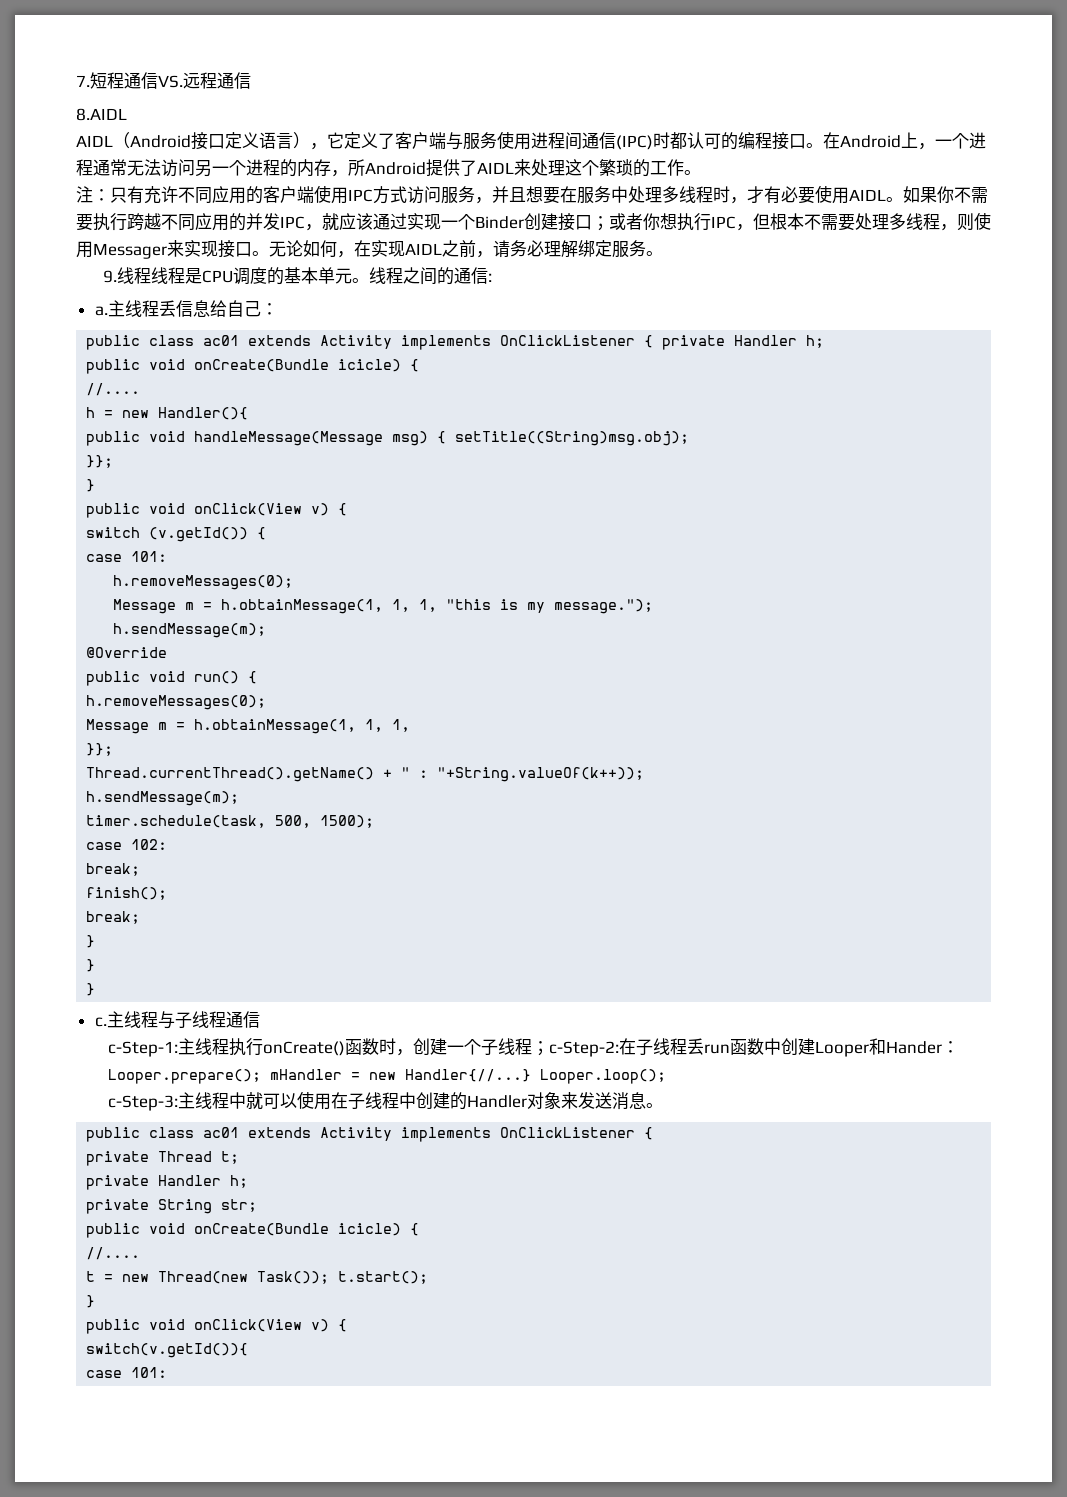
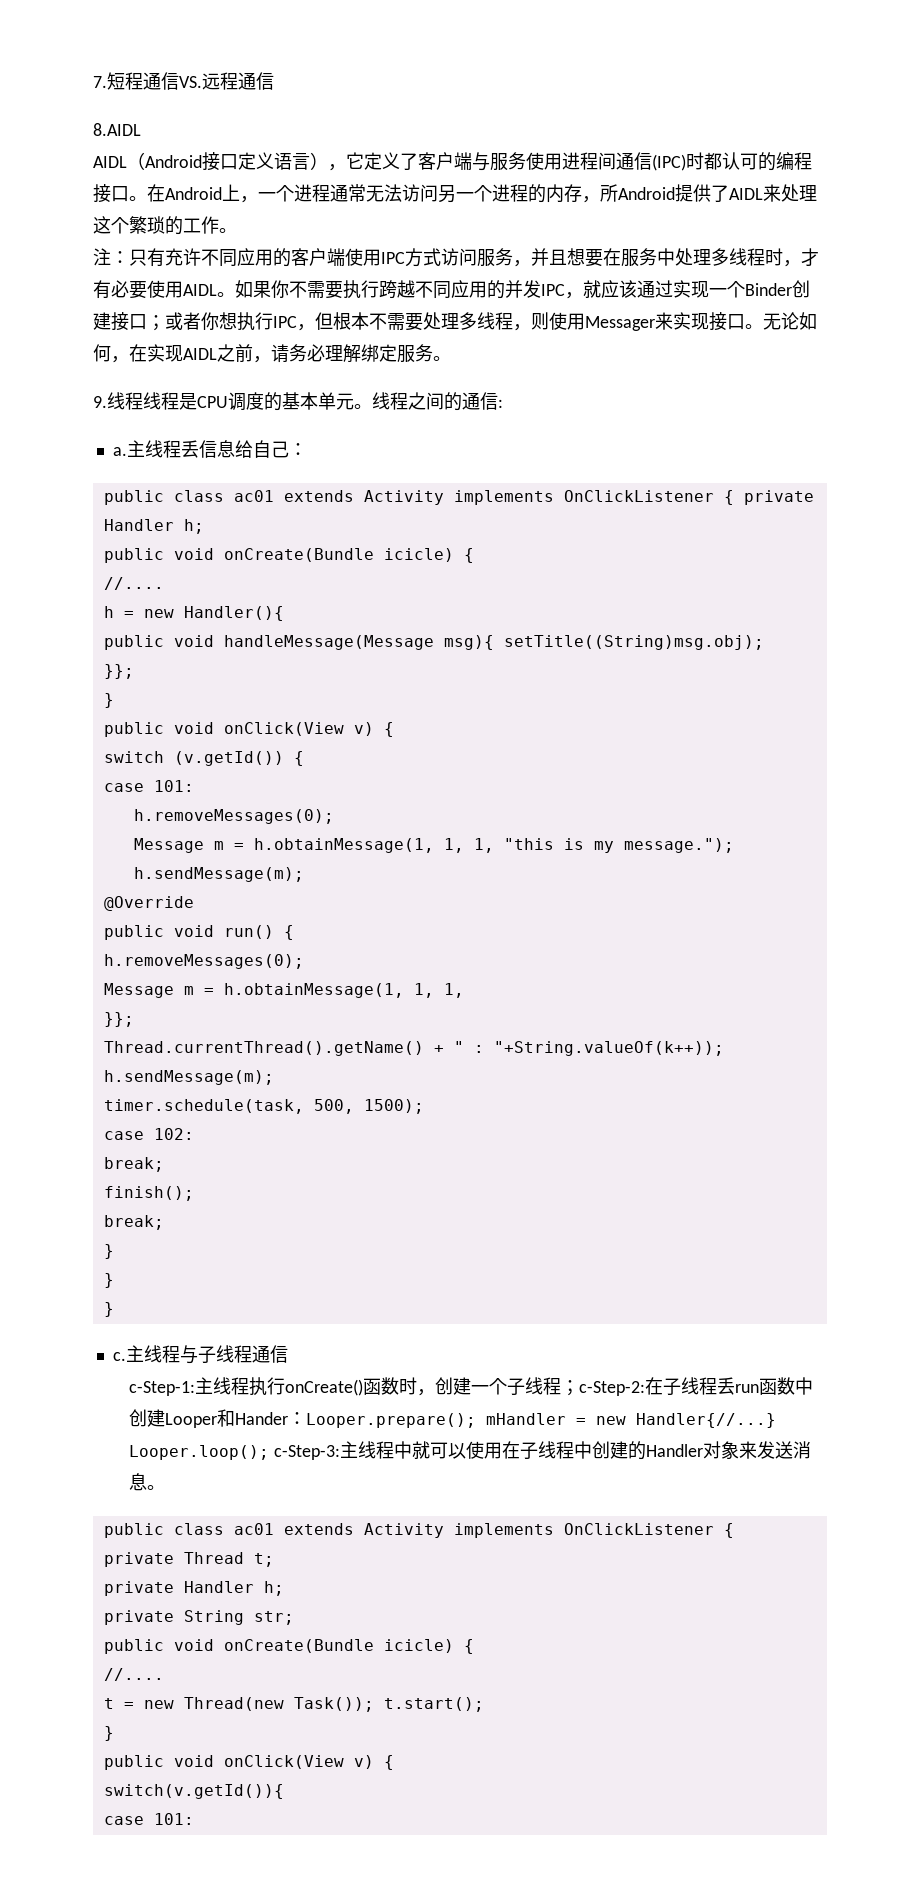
- public void handleMessage(Message msg) { setTitle((String)msg.obj);
+ public void handleMessage(Message msg){ setTitle((String)msg.obj);
- c-Step-1:主线程执行onCreate()函数时，创建一个子线程；c-Step-2:在子线程丢run函数中创建Looper和Hander：Looper.prepare(); mHandler = new Handler{//...} Looper.loop();
- c-Step-3:主线程中就可以使用在子线程中创建的Handler对象来发送消息。
+ c-Step-1:主线程执行onCreate()函数时，创建一个子线程；c-Step-2:在子线程丢run函数中创建Looper和Hander：Looper.prepare(); mHandler = new Handler{//...} Looper.loop(); c-Step-3:主线程中就可以使用在子线程中创建的Handler对象来发送消息。

